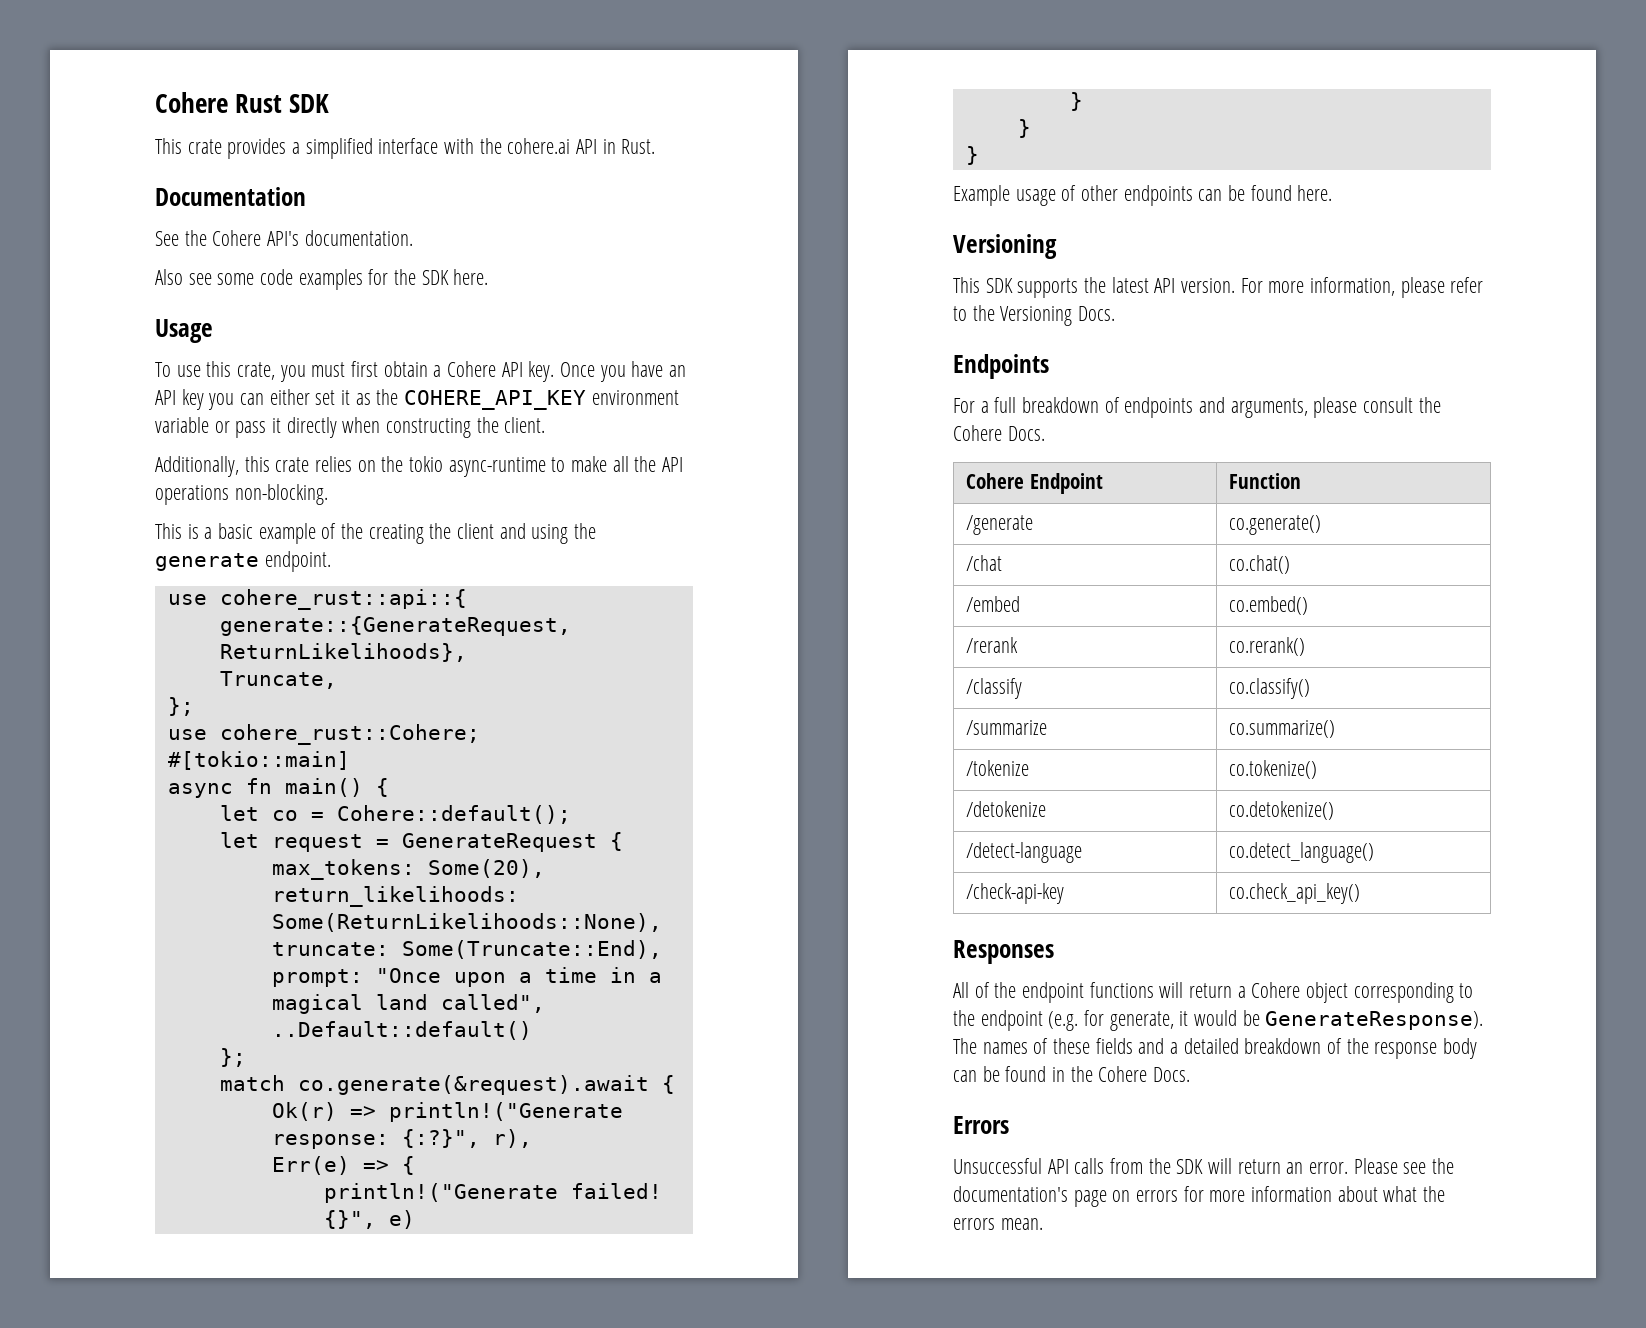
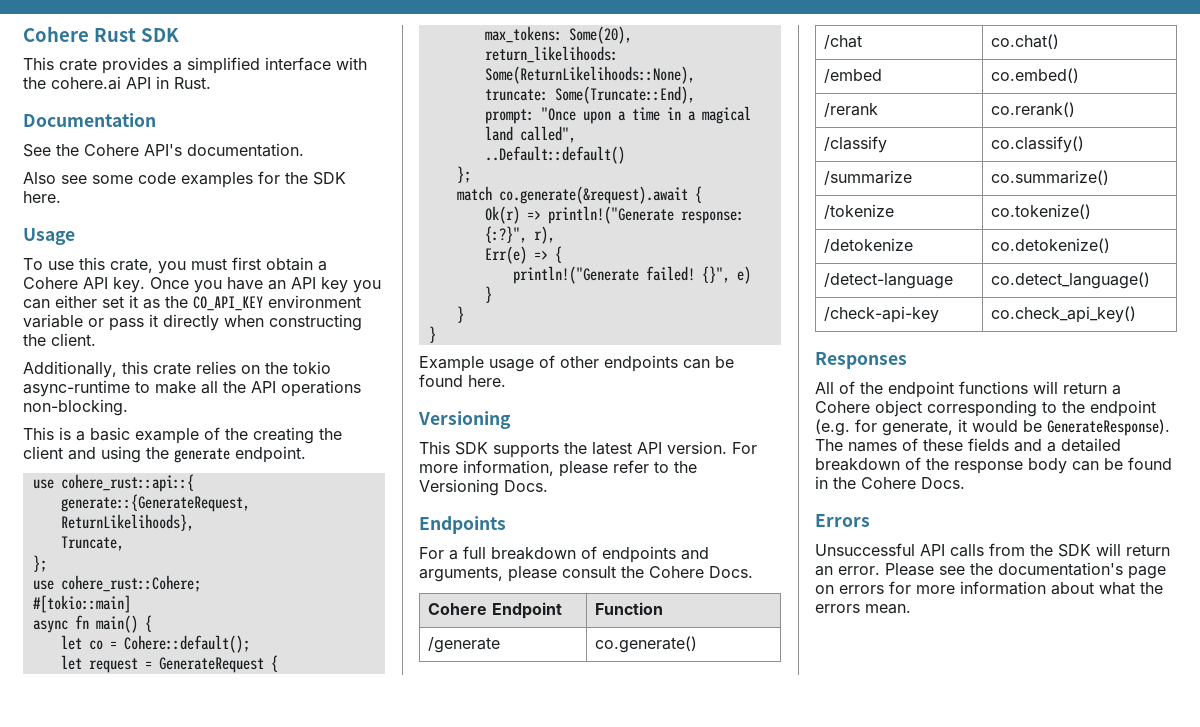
- Once you have an API key you can either set it as the COHERE_API_KEY environment variable or pass it directly when constructing the client.
+ Once you have an API key you can either set it as the CO_API_KEY environment variable or pass it directly when constructing the client.

